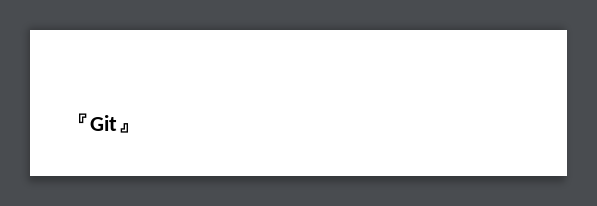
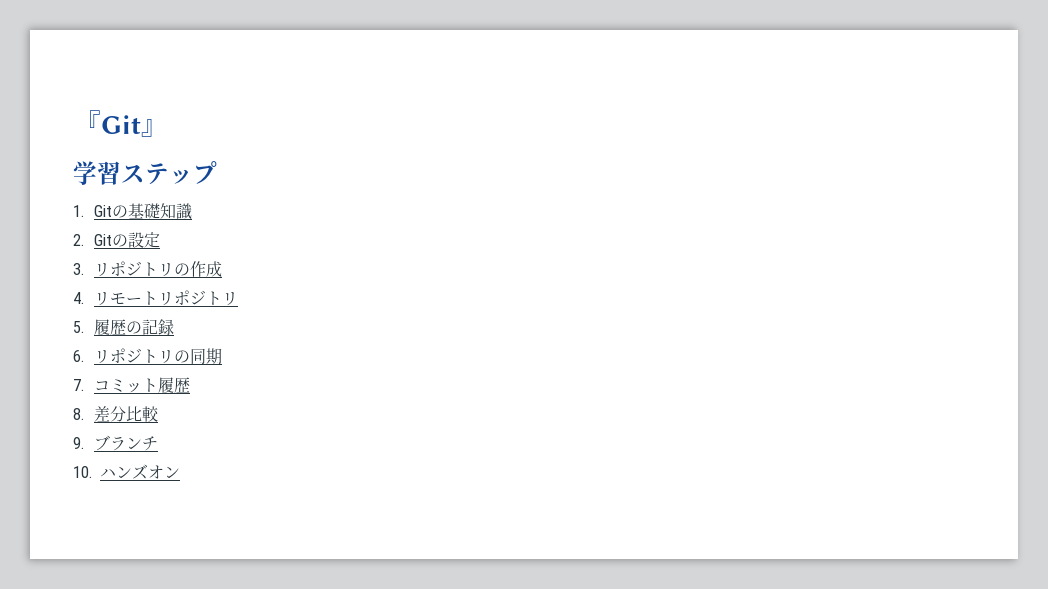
+ 学習ステップ
+ 1. Gitの基礎知識
+ 2. Gitの設定
+ 3.リポジトリの作成
+ 4.リモートリポジトリ
+ 5.履歴の記録
+ 6.リポジトリの同期
+ 7.コミット履歴
+ 8.差分比較
+ 9.ブランチ
+ 10.ハンズオン

